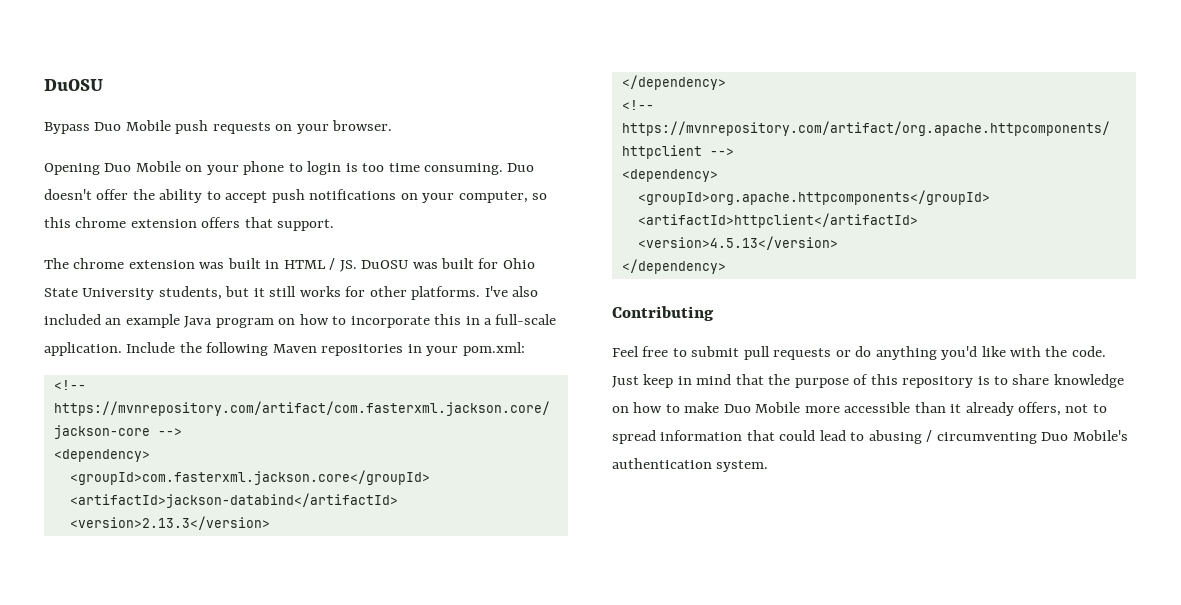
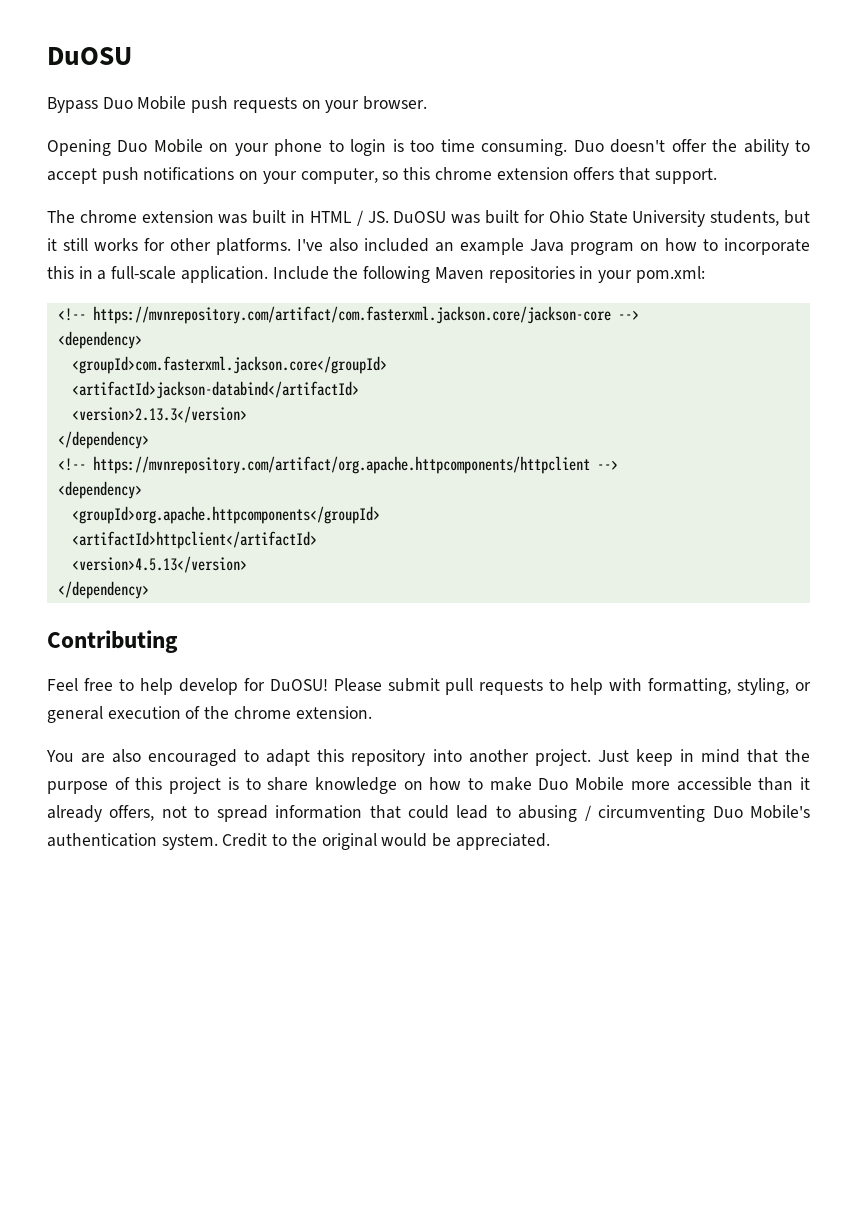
- Feel free to submit pull requests or do anything you'd like with the code.
+ Feel free to help develop for DuOSU! Please submit pull requests to help with formatting, styling, or general execution of the chrome extension.
+ You are also encouraged to adapt this repository into another project.
- Just keep in mind that the purpose of this repository is to share knowledge on how to make Duo Mobile more accessible than it already offers, not to spread information that could lead to abusing / circumventing Duo Mobile's authentication system.
+ Just keep in mind that the purpose of this project is to share knowledge on how to make Duo Mobile more accessible than it already offers, not to spread information that could lead to abusing / circumventing Duo Mobile's authentication system.
+ Credit to the original would be appreciated.

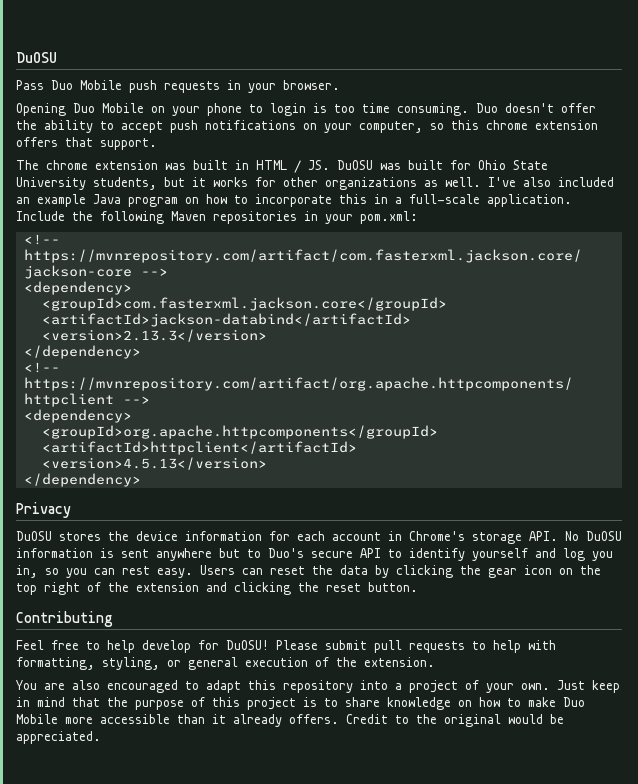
- Bypass Duo Mobile push requests on your browser.
+ Pass Duo Mobile push requests in your browser.
- The chrome extension was built in HTML / JS. DuOSU was built for Ohio State University students, but it still works for other platforms.
+ The chrome extension was built in HTML / JS. DuOSU was built for Ohio State University students, but it works for other organizations as well.
+ Privacy
+ DuOSU stores the device information for each account in Chrome's storage API. No DuOSU information is sent anywhere but to Duo's secure API to identify yourself and log you in, so you can rest easy. Users can reset the data by clicking the gear icon on the top right of the extension and clicking the reset button.
- Please submit pull requests to help with formatting, styling, or general execution of the chrome extension.
+ Please submit pull requests to help with formatting, styling, or general execution of the extension.
- You are also encouraged to adapt this repository into another project.
+ You are also encouraged to adapt this repository into a project of your own.
- Just keep in mind that the purpose of this project is to share knowledge on how to make Duo Mobile more accessible than it already offers, not to spread information that could lead to abusing / circumventing Duo Mobile's authentication system.
+ Just keep in mind that the purpose of this project is to share knowledge on how to make Duo Mobile more accessible than it already offers.

